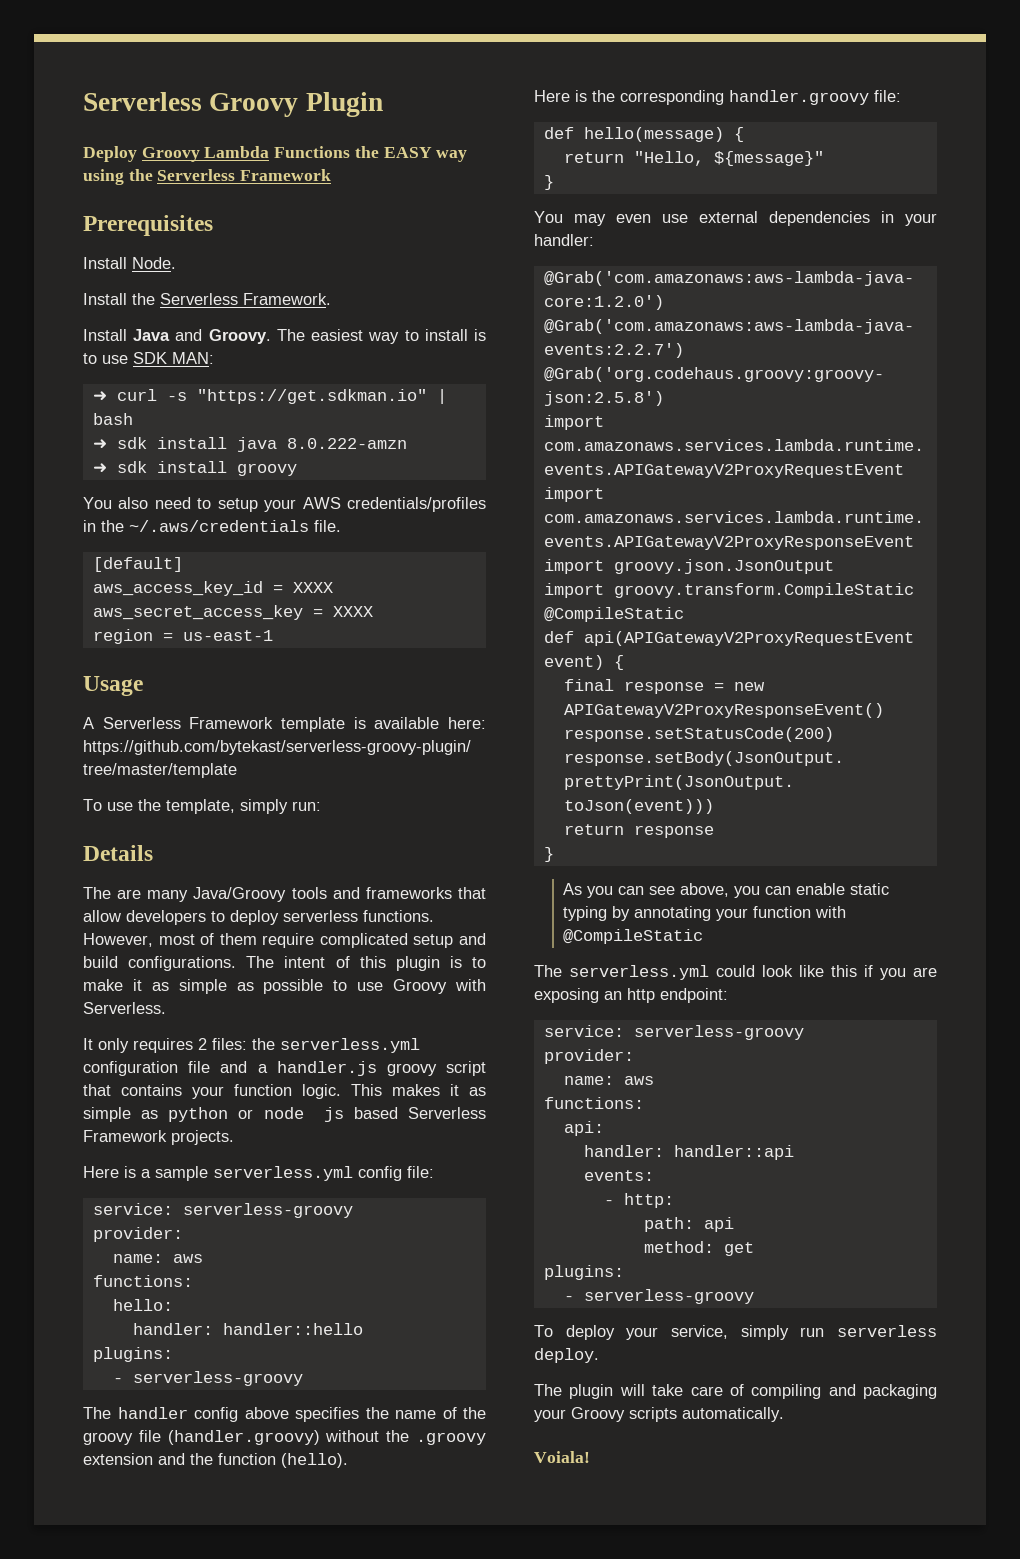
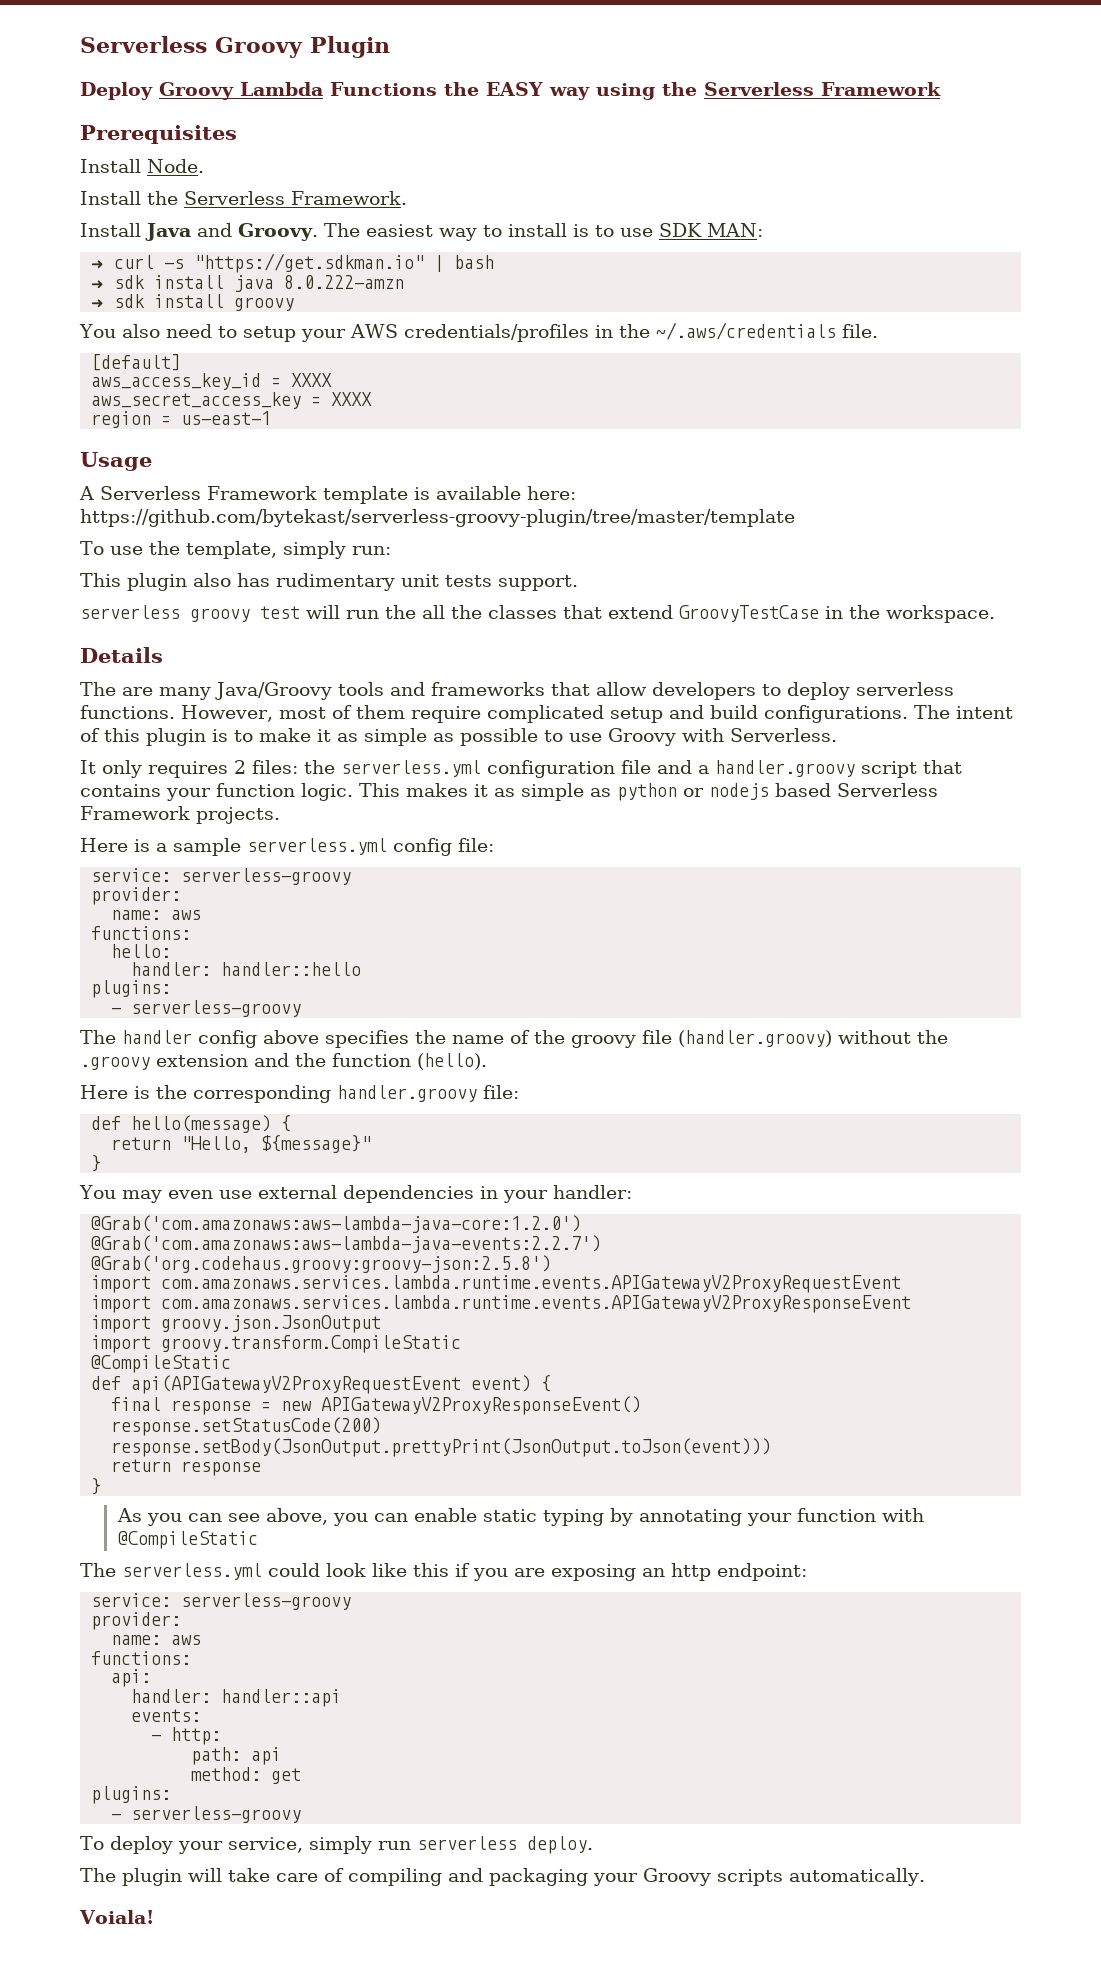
+ This plugin also has rudimentary unit tests support.
+ serverless groovy test will run the all the classes that extend GroovyTestCase in the workspace.
- It only requires 2 files: the serverless.yml configuration file and a handler.js groovy script that contains your function logic.
+ It only requires 2 files: the serverless.yml configuration file and a handler.groovy script that contains your function logic.
- This makes it as simple as python or node js based Serverless Framework projects.
+ This makes it as simple as python or nodejs based Serverless Framework projects.

